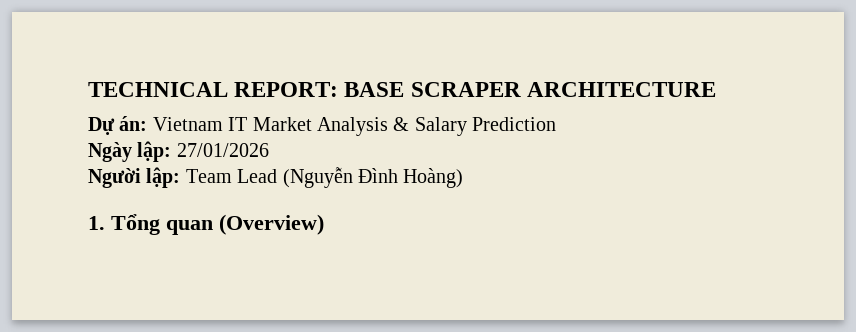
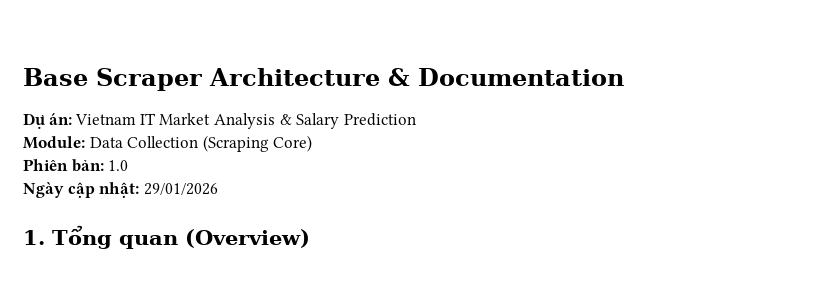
- TECHNICAL REPORT: BASE SCRAPER ARCHITECTURE
+ Base Scraper Architecture & Documentation
- Ngày lập: 27/01/2026
- Người lập: Team Lead (Nguyễn Đình Hoàng)
+ Module: Data Collection (Scraping Core)
+ Phiên bản: 1.0
+ Ngày cập nhật: 29/01/2026

